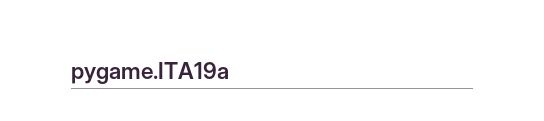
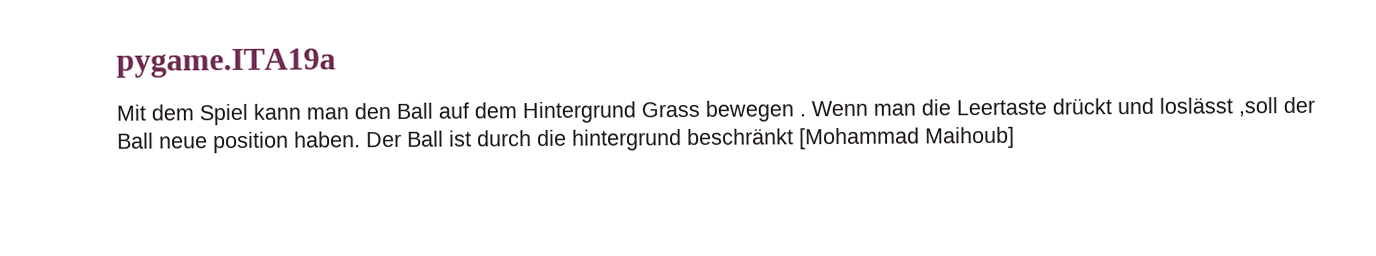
+ Mit dem Spiel kann man den Ball auf dem Hintergrund Grass bewegen . Wenn man die Leertaste drückt und loslässt ,soll der Ball neue position haben. Der Ball ist durch die hintergrund beschränkt [Mohammad Maihoub]

